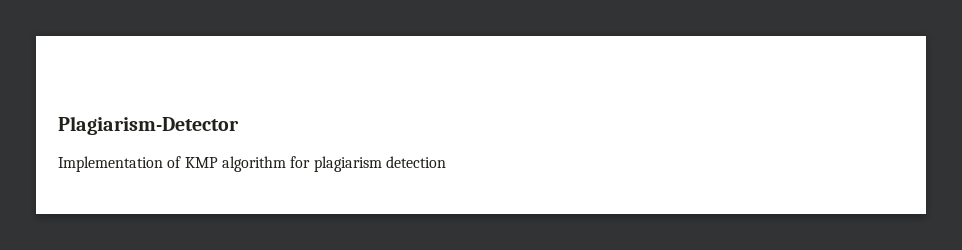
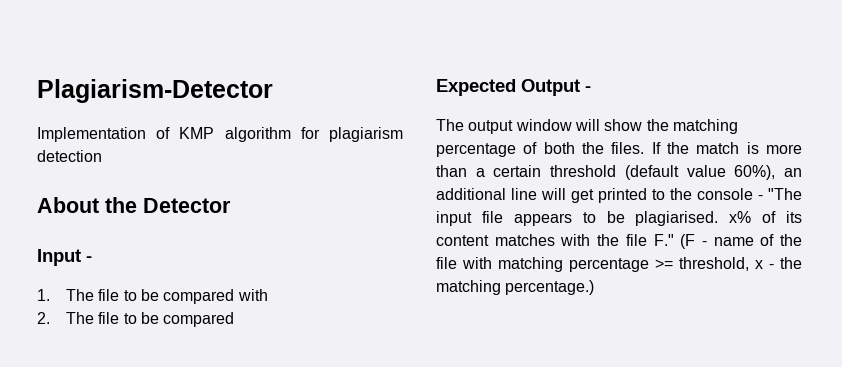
+ About the Detector
+ Input -
+ 1. The file to be compared with
+ 2. The file to be compared
+ Expected Output -
+ The output window will show the matching percentage of both the files. If the match is more than a certain threshold (default value 60%), an additional line will get printed to the console - "The input file appears to be plagiarised. x% of its content matches with the file F." (F - name of the file with matching percentage >= threshold, x - the matching percentage.)

